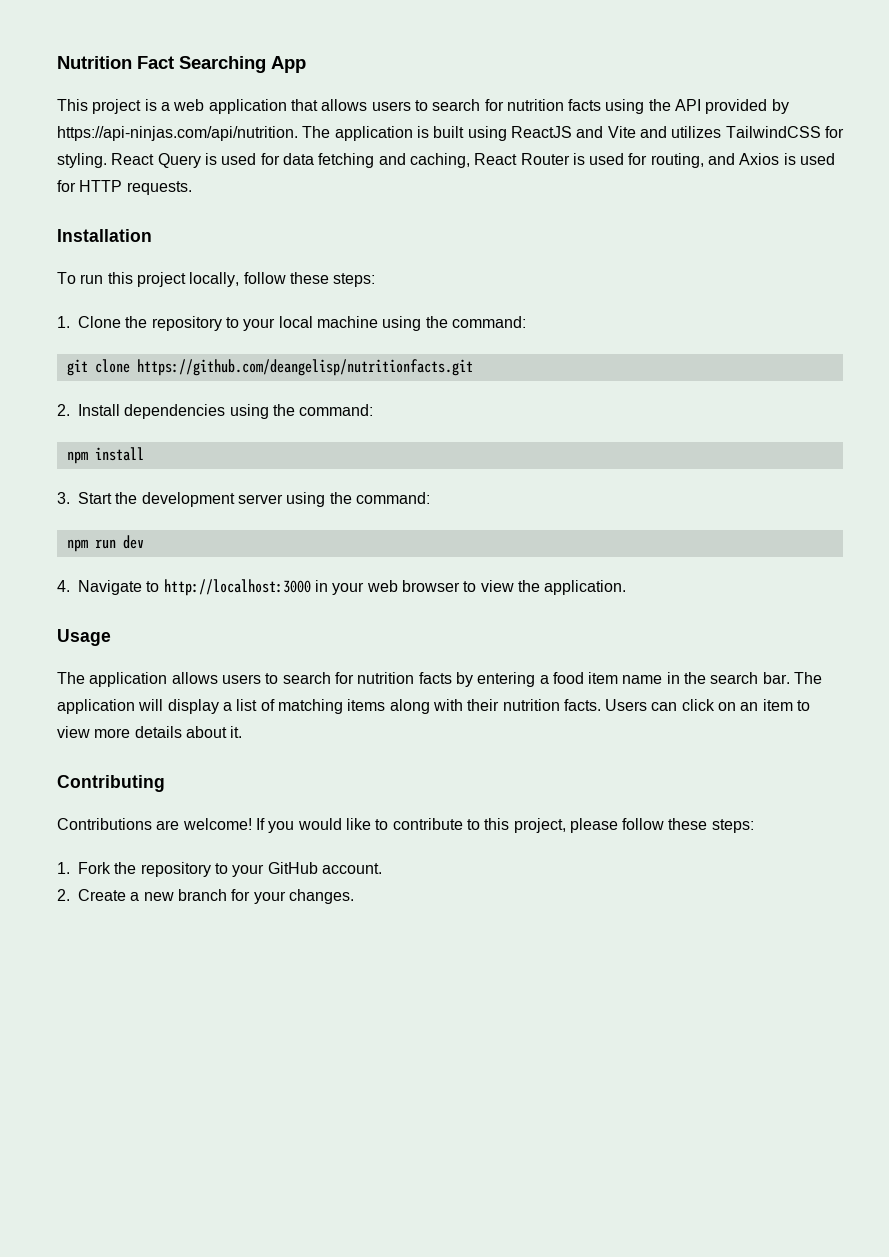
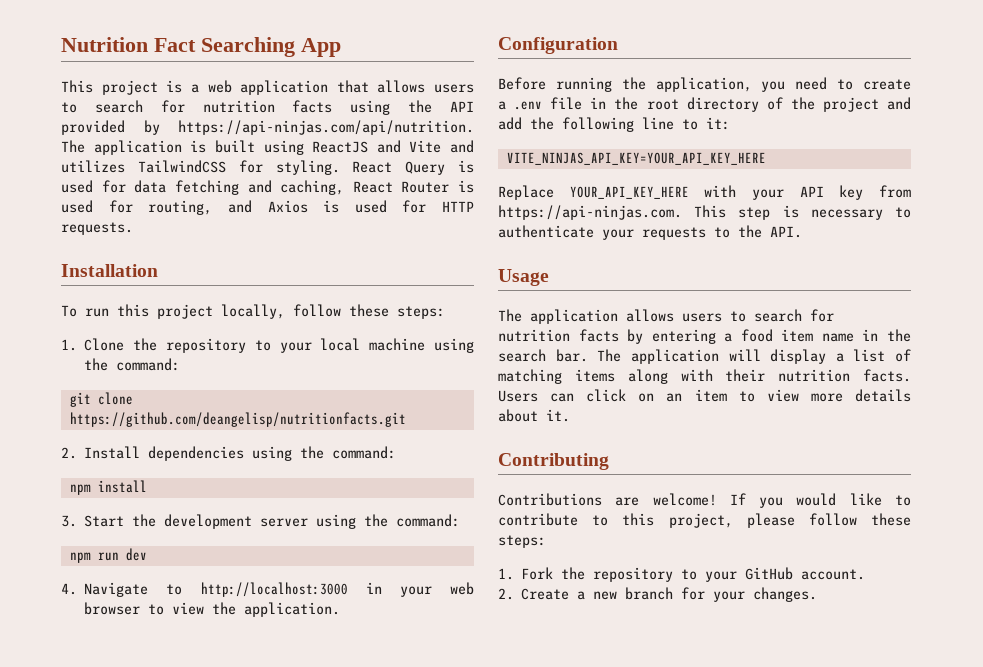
+ Configuration
+ Before running the application, you need to create a .env file in the root directory of the project and add the following line to it:
+ VITE_NINJAS_API_KEY=YOUR_API_KEY_HERE
+ Replace YOUR_API_KEY_HERE with your API key from https://api-ninjas.com. This step is necessary to authenticate your requests to the API.

